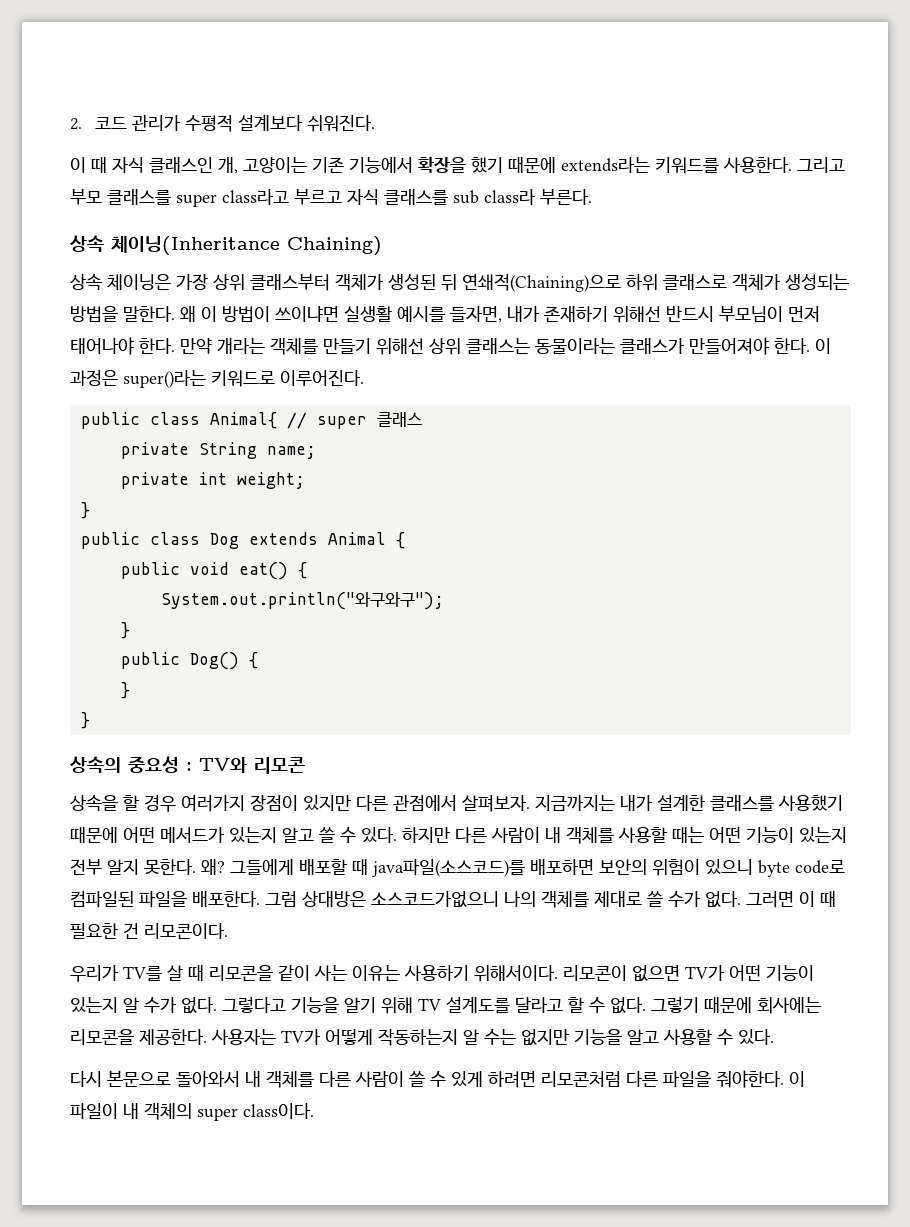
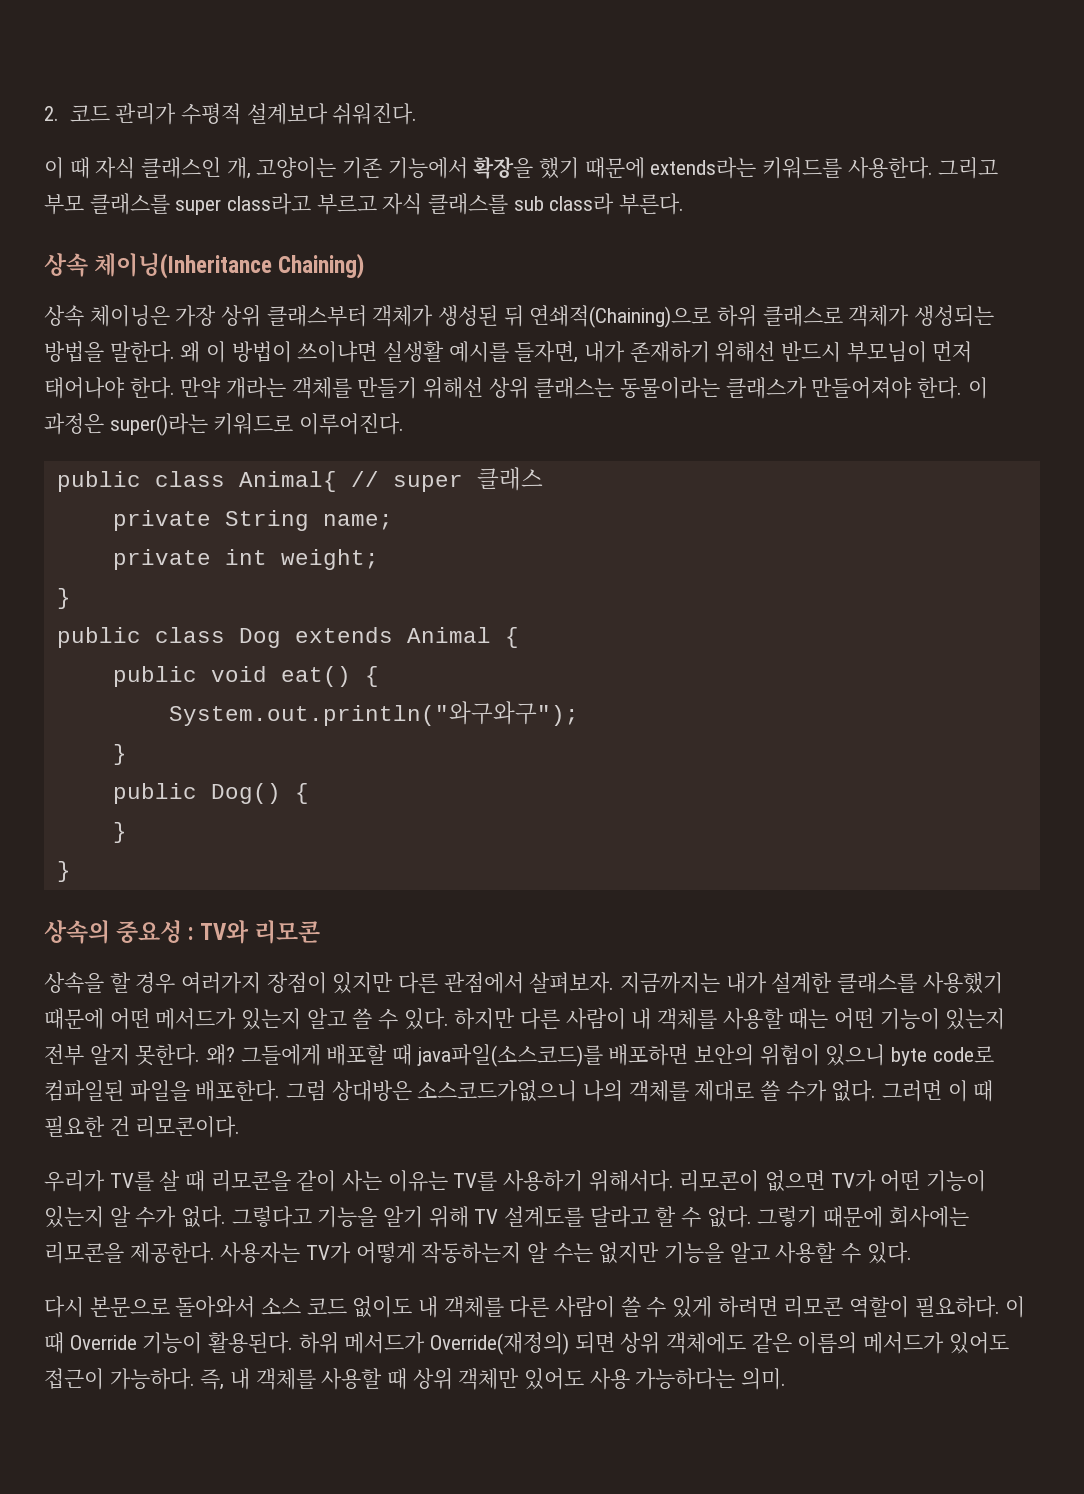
- 우리가 TV를 살 때 리모콘을 같이 사는 이유는 사용하기 위해서이다.
+ 우리가 TV를 살 때 리모콘을 같이 사는 이유는 TV를 사용하기 위해서다.
- 다시 본문으로 돌아와서 내 객체를 다른 사람이 쓸 수 있게 하려면 리모콘처럼 다른 파일을 줘야한다. 이 파일이 내 객체의 super class이다.
+ 다시 본문으로 돌아와서 소스 코드 없이도 내 객체를 다른 사람이 쓸 수 있게 하려면 리모콘 역할이 필요하다. 이 때 Override 기능이 활용된다. 하위 메서드가 Override(재정의) 되면 상위 객체에도 같은 이름의 메서드가 있어도 접근이 가능하다. 즉, 내 객체를 사용할 때 상위 객체만 있어도 사용 가능하다는 의미.

